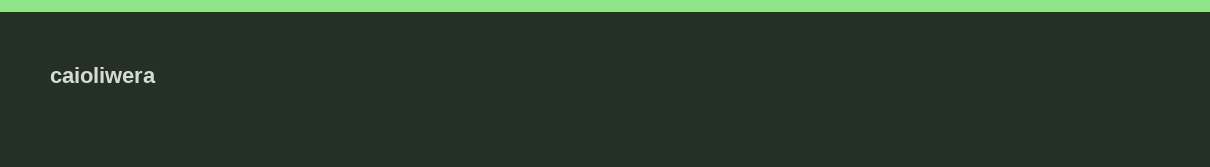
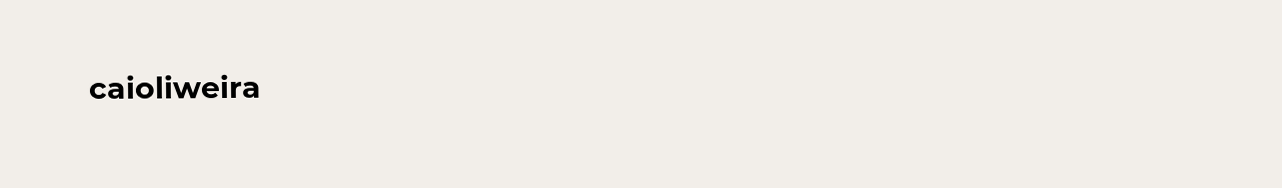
- caioliwera
+ caioliweira

